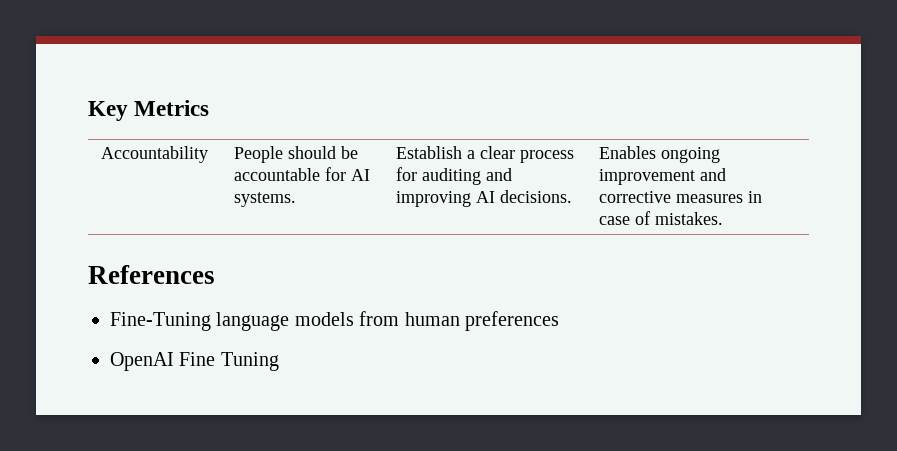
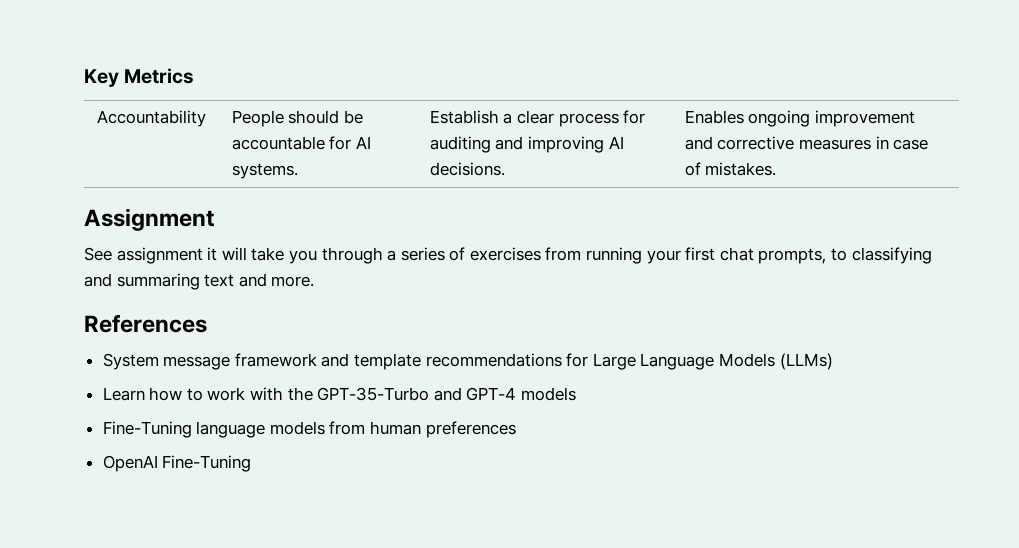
+ Assignment
+ See assignment it will take you through a series of exercises from running your first chat prompts, to classifying and summaring text and more.
  References
+ System message framework and template recommendations for Large Language Models (LLMs)
+ Learn how to work with the GPT-35-Turbo and GPT-4 models
- OpenAI Fine Tuning
+ OpenAI Fine-Tuning

